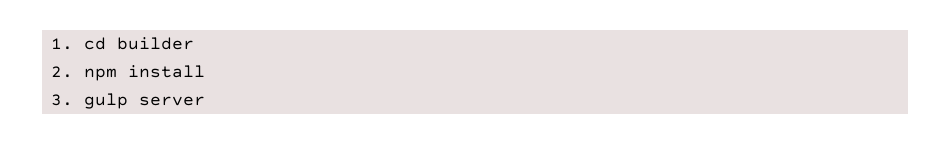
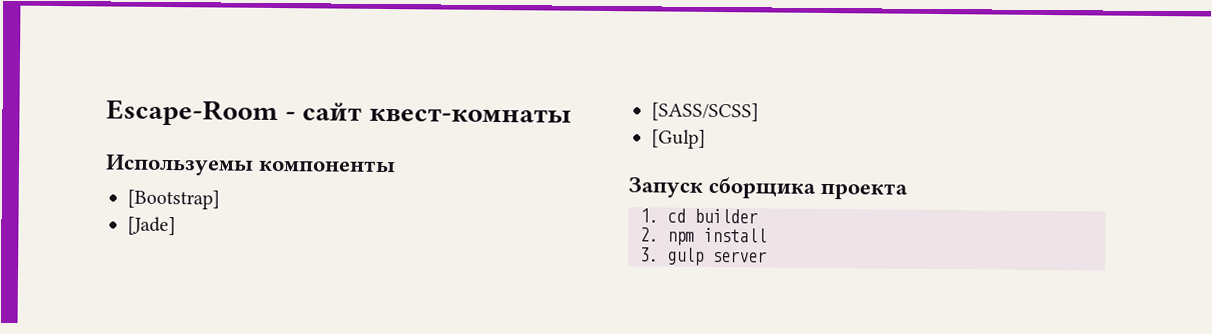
+ Escape-Room - сайт квест-комнаты
+ Используемы компоненты
+ [Bootstrap]
+ [Jade]
+ [SASS/SCSS]
+ [Gulp]
+ Запуск сборщика проекта

